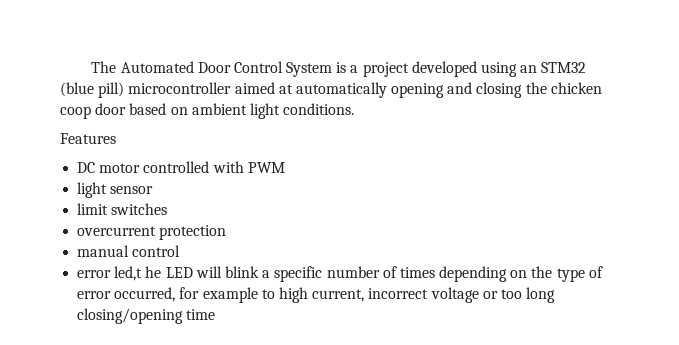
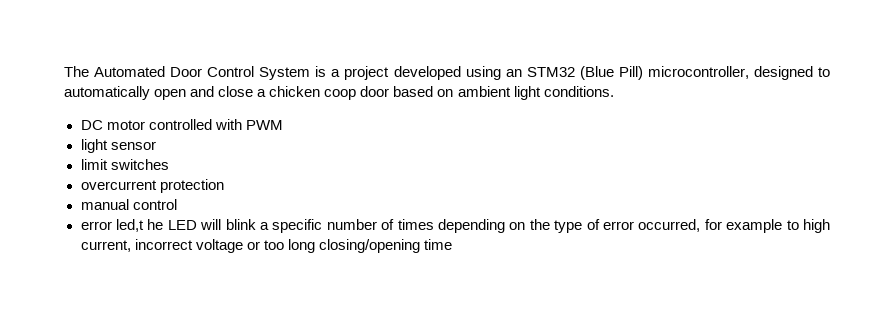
- The Automated Door Control System is a project developed using an STM32 (blue pill) microcontroller aimed at automatically opening and closing the chicken coop door based on ambient light conditions.
+ The Automated Door Control System is a project developed using an STM32 (Blue Pill) microcontroller, designed to automatically open and close a chicken coop door based on ambient light conditions.
- Features

